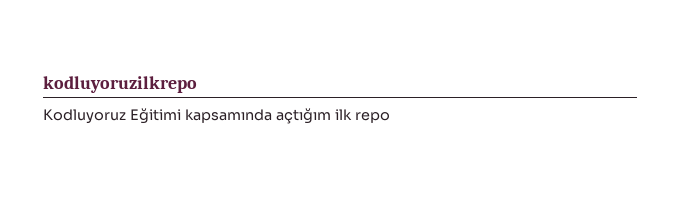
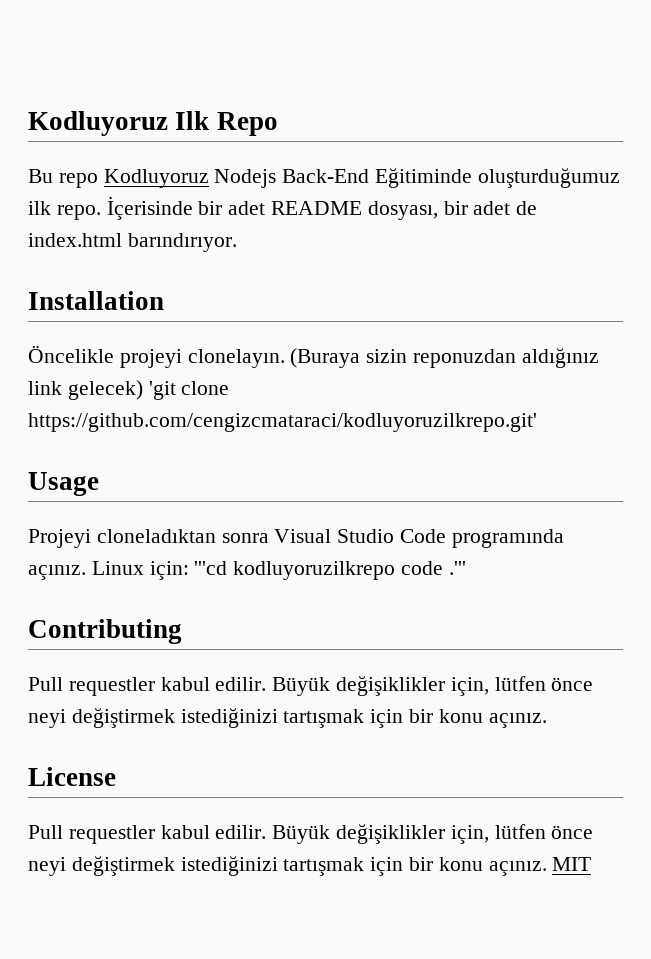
- kodluyoruzilkrepo
- Kodluyoruz Eğitimi kapsamında açtığım ilk repo
+ Kodluyoruz Ilk Repo
+ Bu repo Kodluyoruz Nodejs Back-End Eğitiminde oluşturduğumuz ilk repo. İçerisinde bir adet README dosyası, bir adet de index.html barındırıyor.
+ Installation
+ Öncelikle projeyi clonelayın. (Buraya sizin reponuzdan aldığınız link gelecek) 'git clone https://github.com/cengizcmataraci/kodluyoruzilkrepo.git'
+ Usage
+ Projeyi cloneladıktan sonra Visual Studio Code programında açınız. Linux için: '''cd kodluyoruzilkrepo code .'''
+ Contributing
+ Pull requestler kabul edilir. Büyük değişiklikler için, lütfen önce neyi değiştirmek istediğinizi tartışmak için bir konu açınız.
+ License
+ Pull requestler kabul edilir. Büyük değişiklikler için, lütfen önce neyi değiştirmek istediğinizi tartışmak için bir konu açınız. MIT

